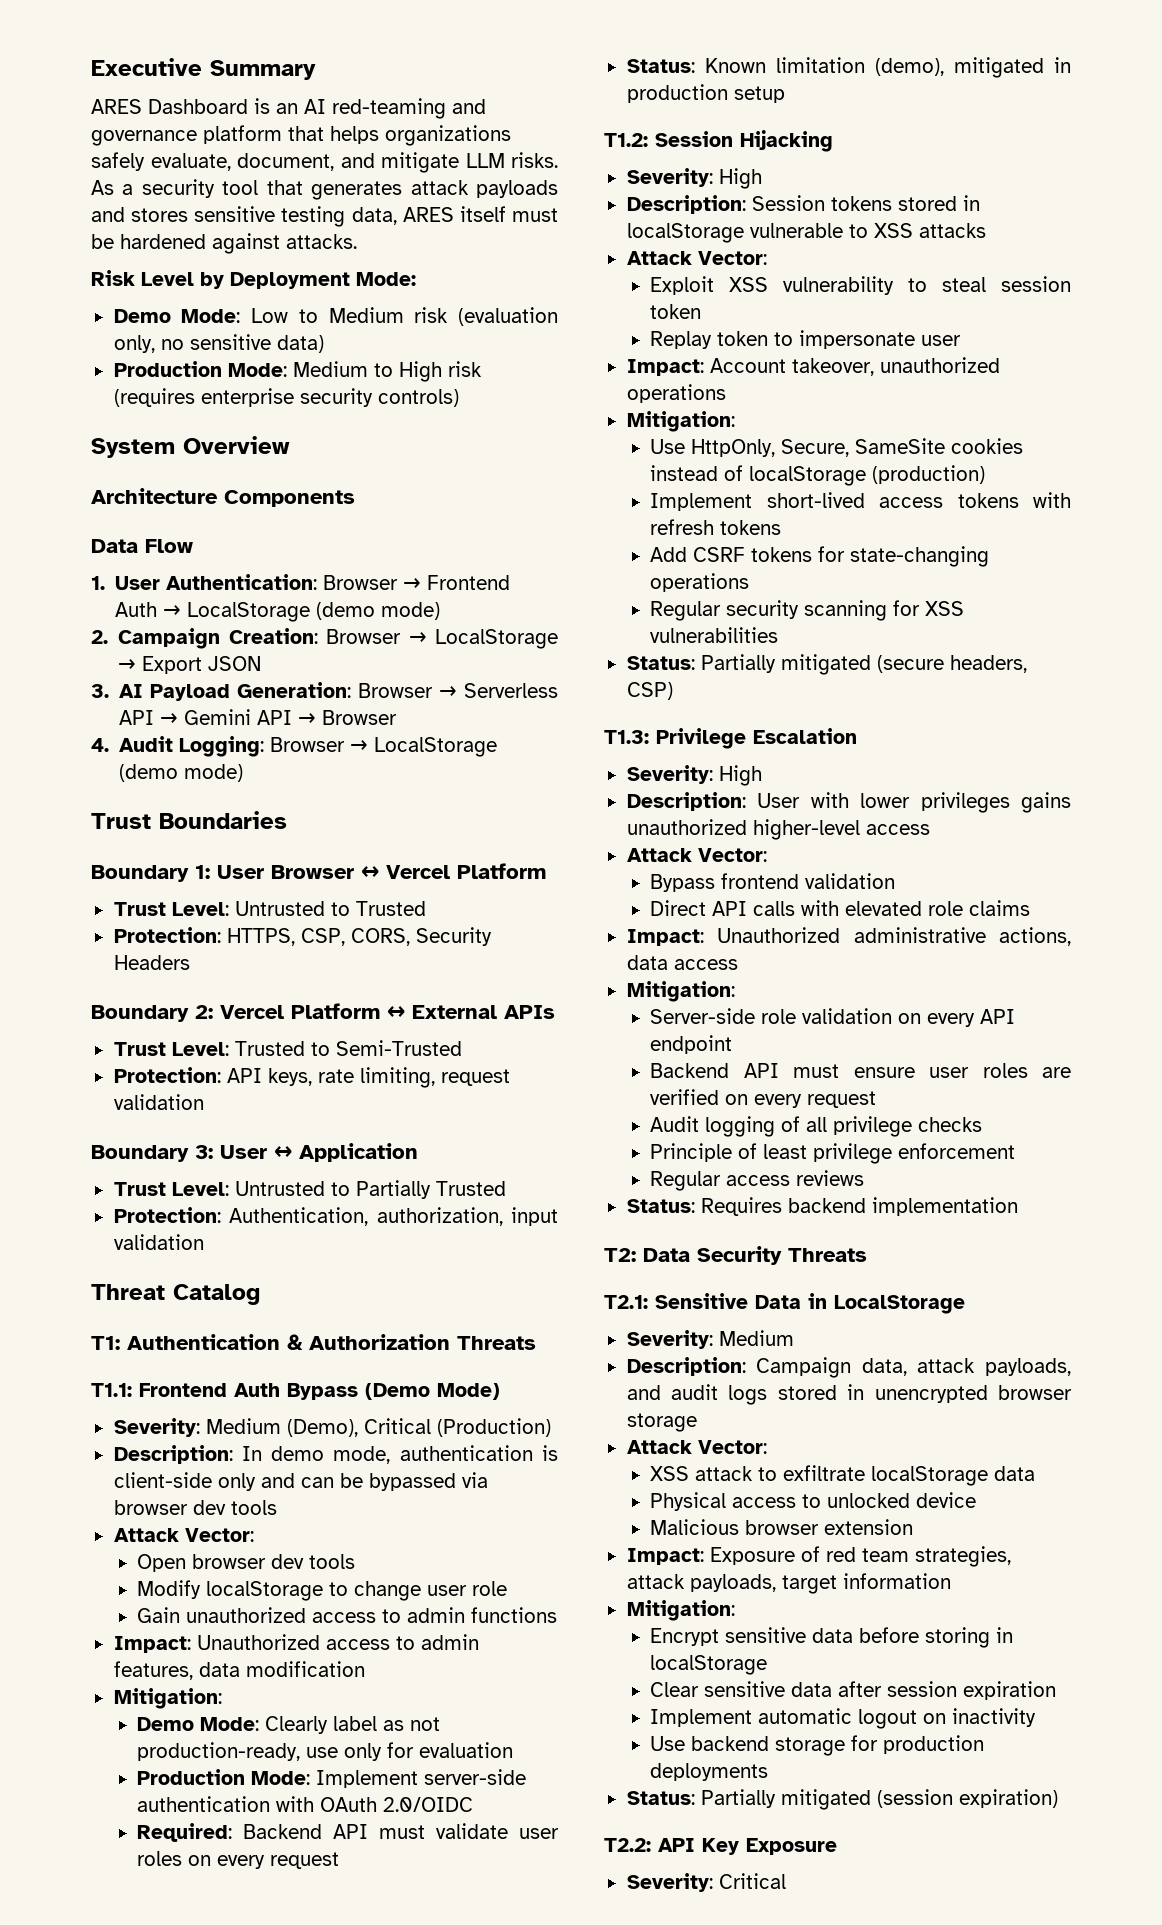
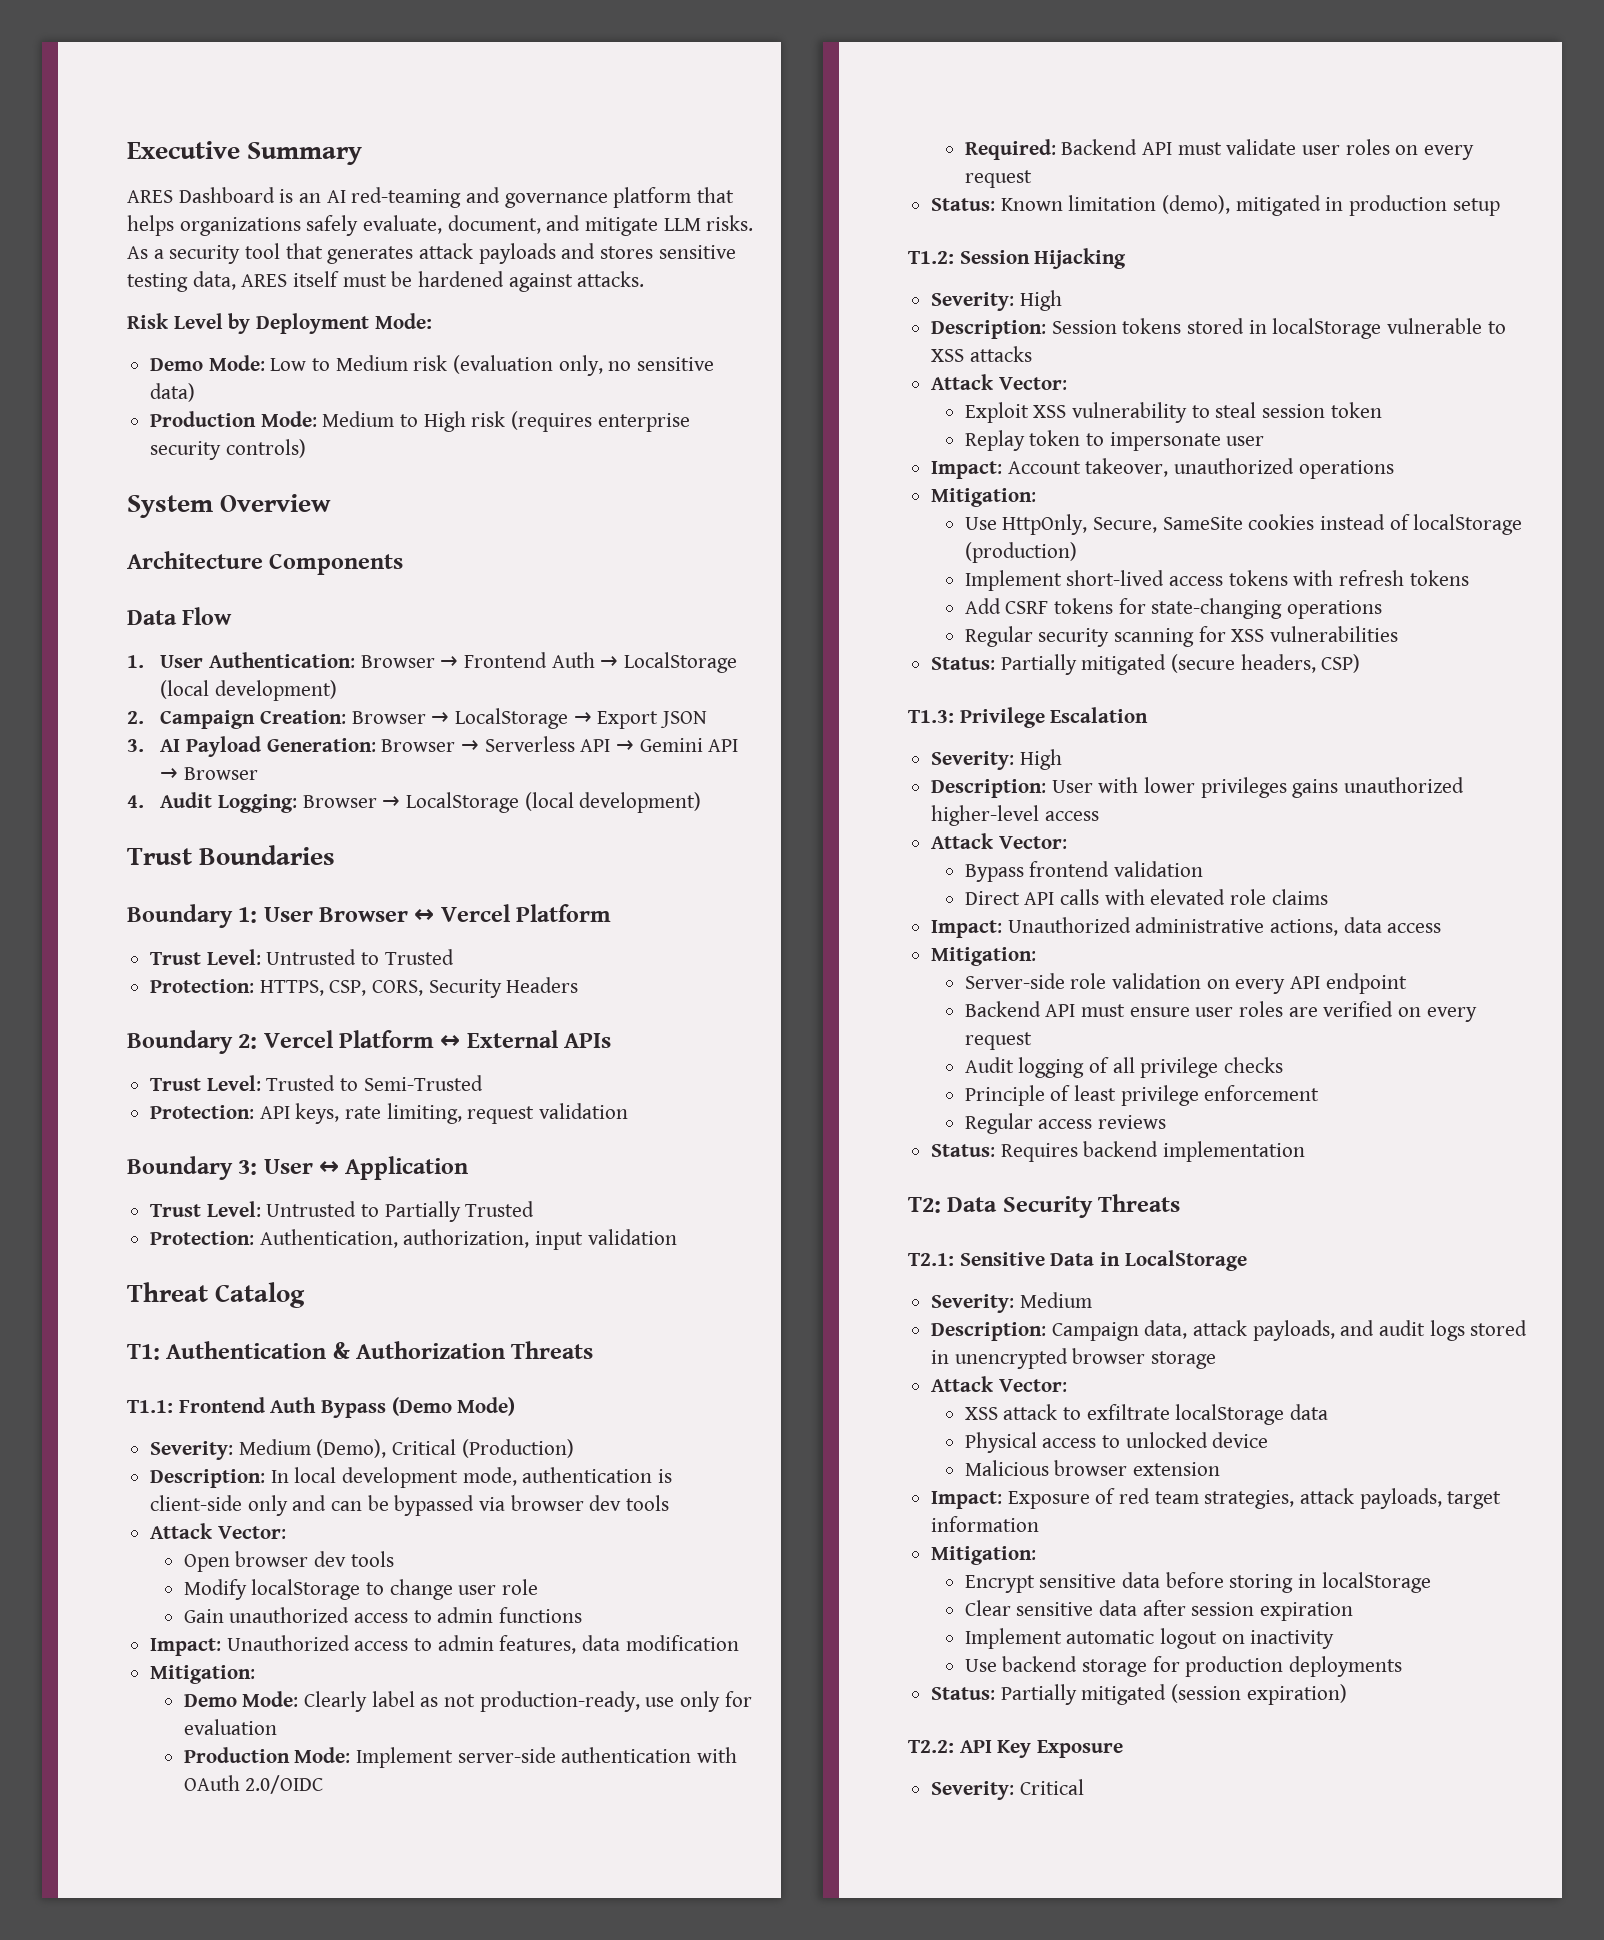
- 1. User Authentication: Browser → Frontend Auth → LocalStorage (demo mode)
+ 1. User Authentication: Browser → Frontend Auth → LocalStorage (local development)
- 4. Audit Logging: Browser → LocalStorage (demo mode)
+ 4. Audit Logging: Browser → LocalStorage (local development)
- Description: In demo mode, authentication is client-side only and can be bypassed via browser dev tools
+ Description: In local development mode, authentication is client-side only and can be bypassed via browser dev tools

